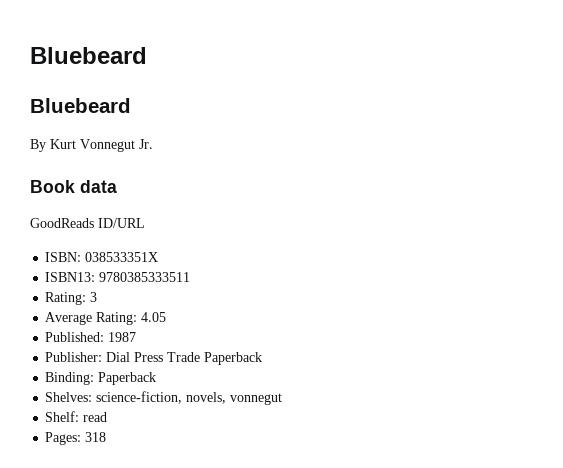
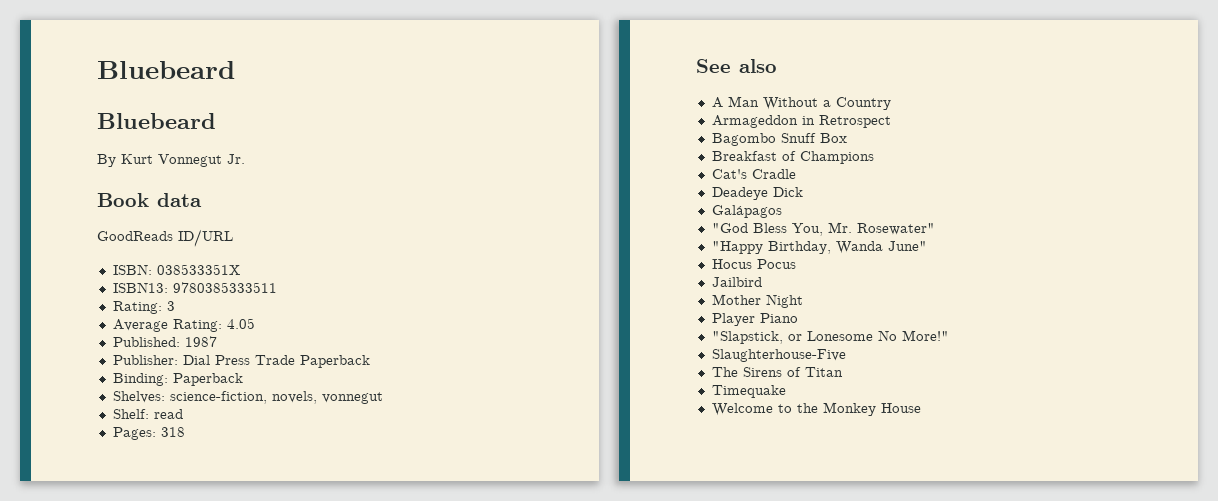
+ See also
+ A Man Without a Country
+ Armageddon in Retrospect
+ Bagombo Snuff Box
+ Breakfast of Champions
+ Cat's Cradle
+ Deadeye Dick
+ Galápagos
+ "God Bless You, Mr. Rosewater"
+ "Happy Birthday, Wanda June"
+ Hocus Pocus
+ Jailbird
+ Mother Night
+ Player Piano
+ "Slapstick, or Lonesome No More!"
+ Slaughterhouse-Five
+ The Sirens of Titan
+ Timequake
+ Welcome to the Monkey House

